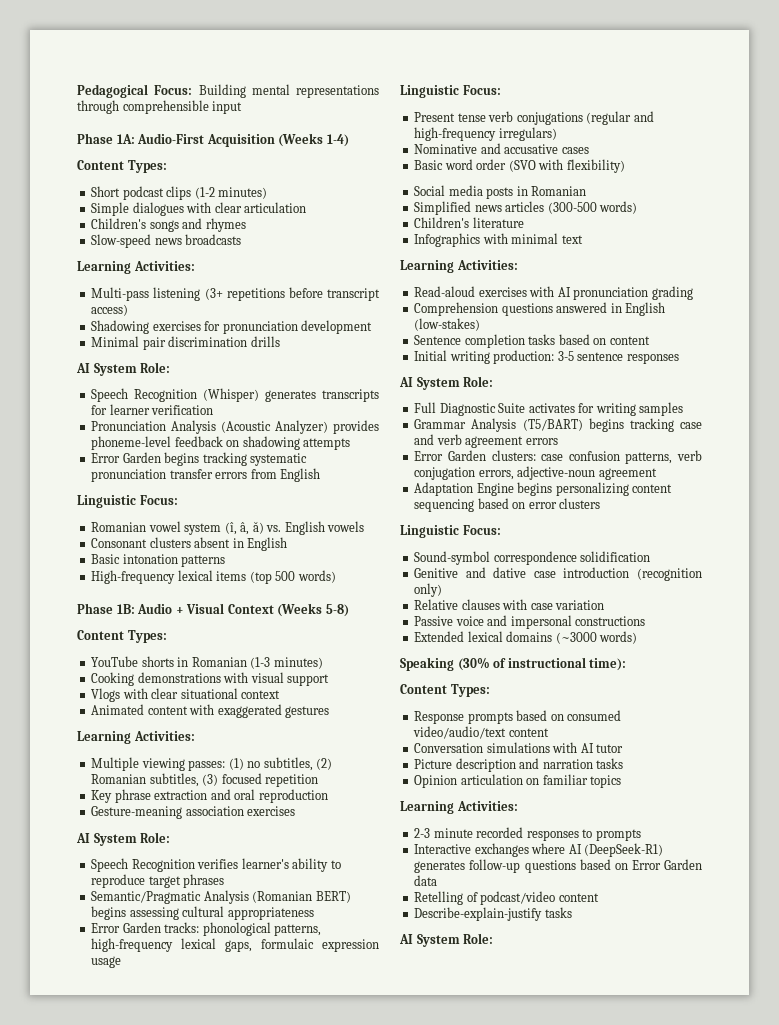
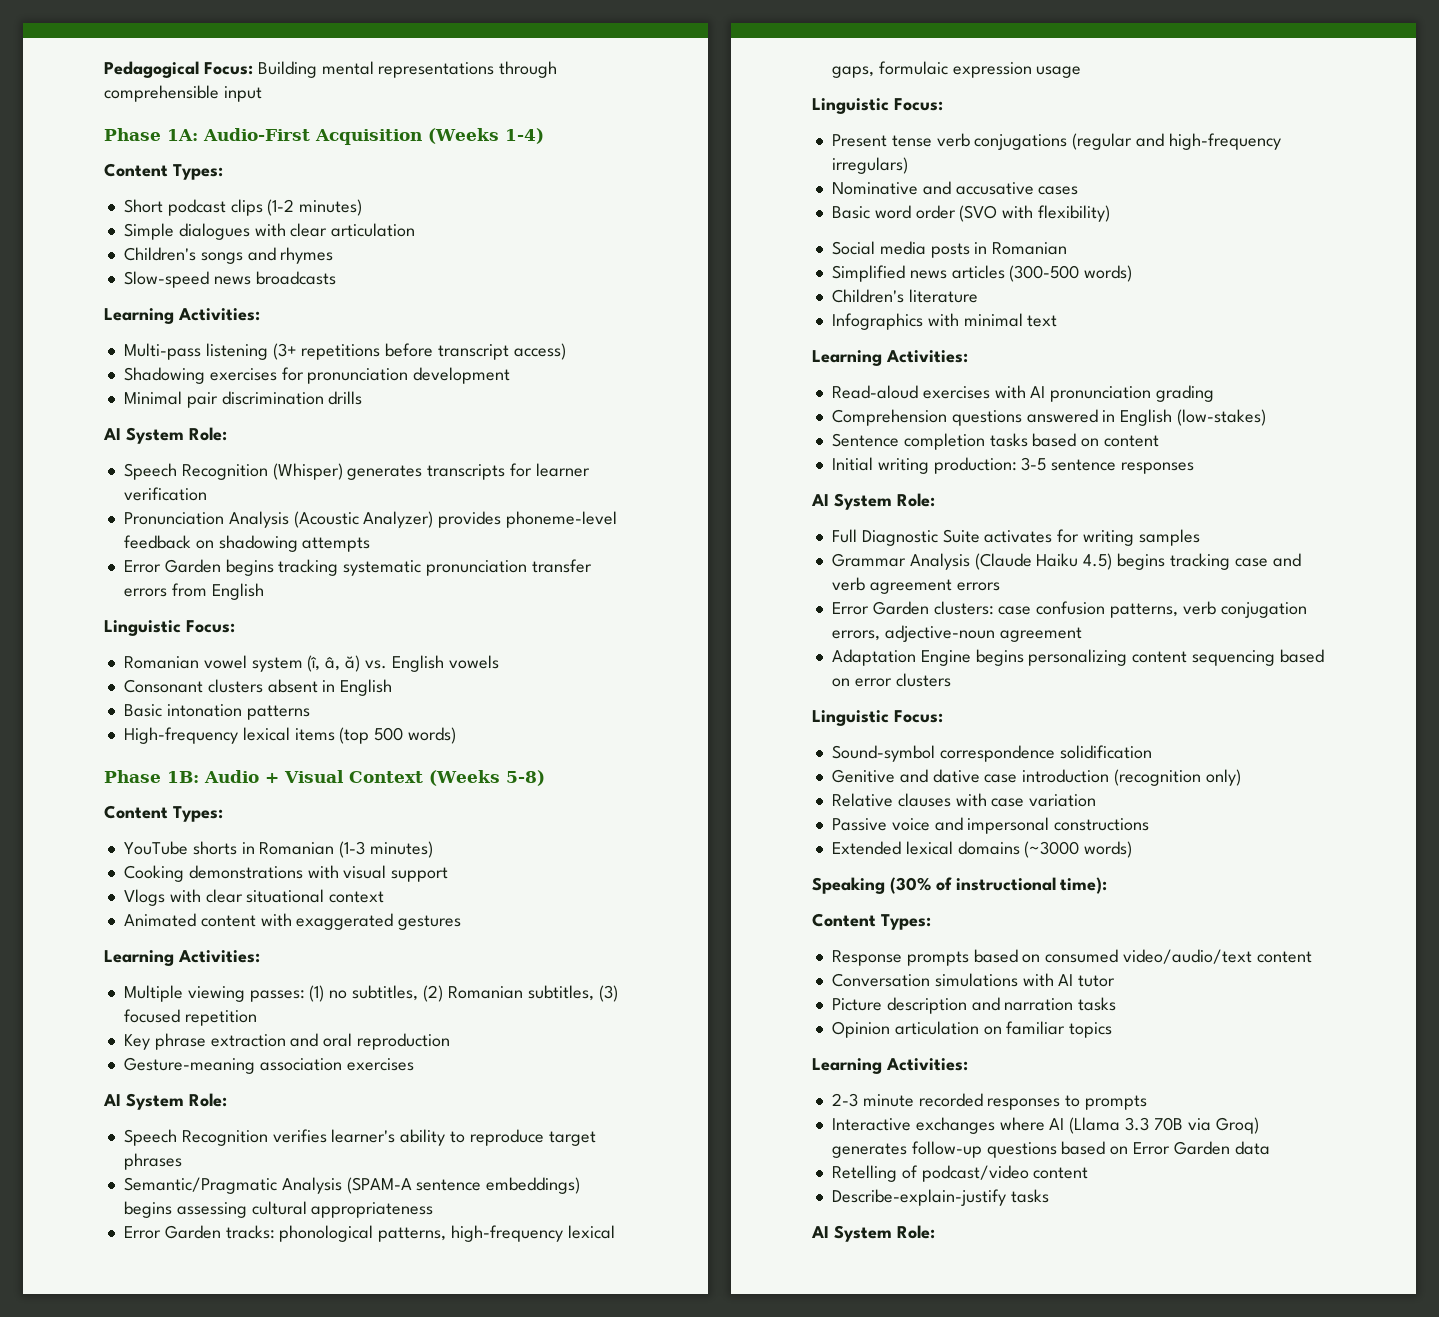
- Semantic/Pragmatic Analysis (Romanian BERT) begins assessing cultural appropriateness
+ Semantic/Pragmatic Analysis (SPAM-A sentence embeddings) begins assessing cultural appropriateness
- Grammar Analysis (T5/BART) begins tracking case and verb agreement errors
+ Grammar Analysis (Claude Haiku 4.5) begins tracking case and verb agreement errors
- Interactive exchanges where AI (DeepSeek-R1) generates follow-up questions based on Error Garden data
+ Interactive exchanges where AI (Llama 3.3 70B via Groq) generates follow-up questions based on Error Garden data

